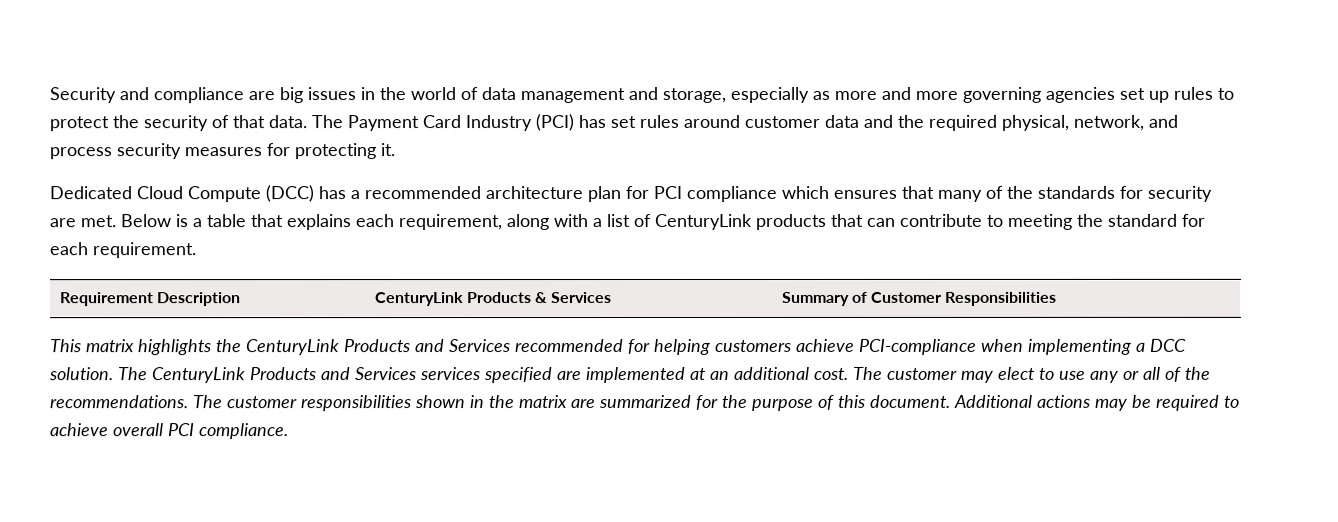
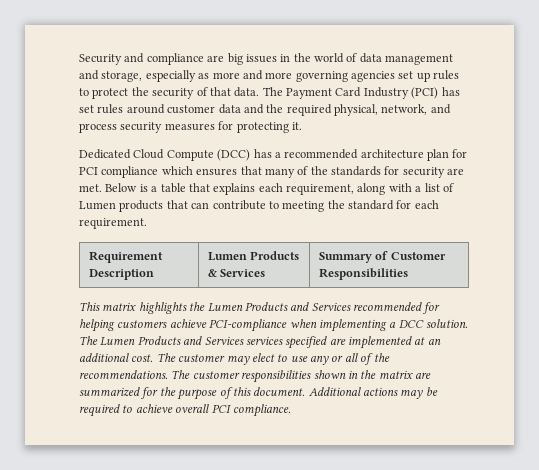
- Below is a table that explains each requirement, along with a list of CenturyLink products that can contribute to meeting the standard for each requirement.
+ Below is a table that explains each requirement, along with a list of Lumen products that can contribute to meeting the standard for each requirement.
- Requirement Description | CenturyLink Products & Services | Summary of Customer Responsibilities
+ Requirement Description | Lumen Products & Services | Summary of Customer Responsibilities
- This matrix highlights the CenturyLink Products and Services recommended for helping customers achieve PCI-compliance when implementing a DCC solution.
+ This matrix highlights the Lumen Products and Services recommended for helping customers achieve PCI-compliance when implementing a DCC solution.
- The CenturyLink Products and Services services specified are implemented at an additional cost.
+ The Lumen Products and Services services specified are implemented at an additional cost.

